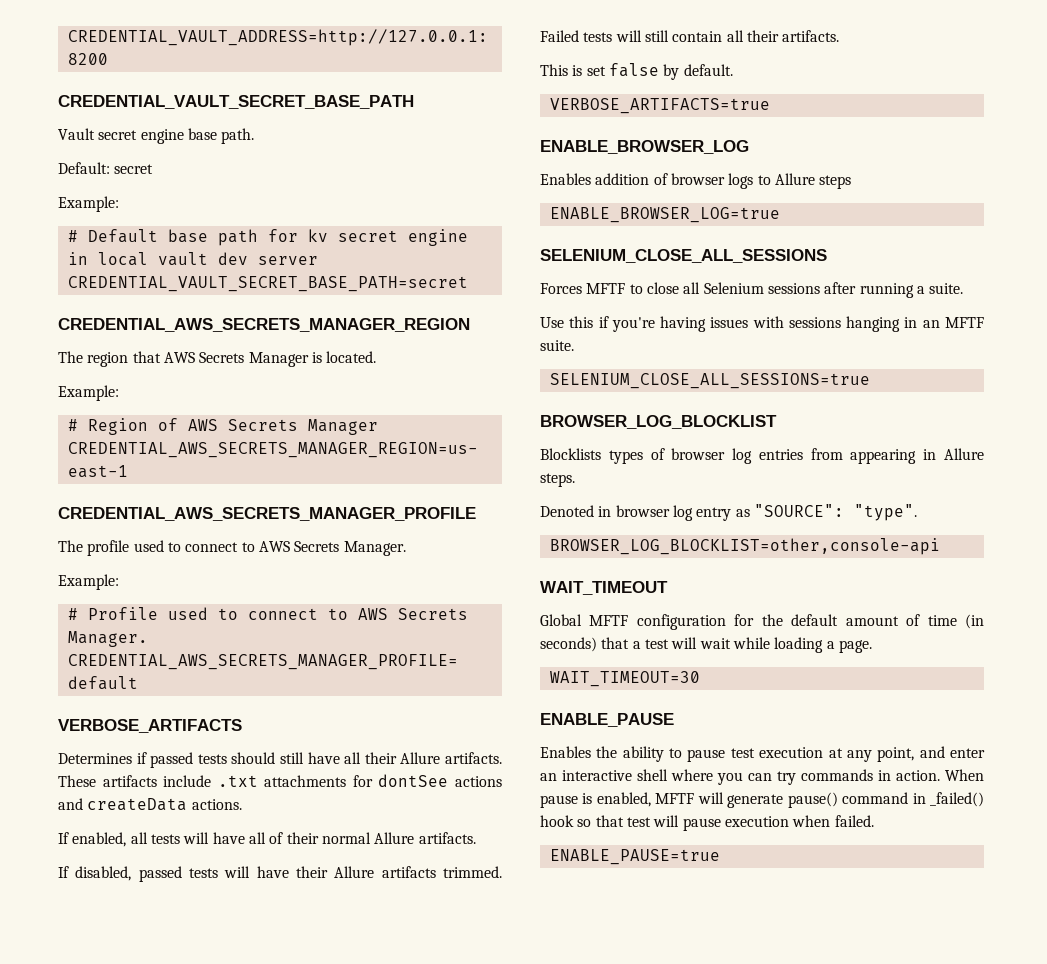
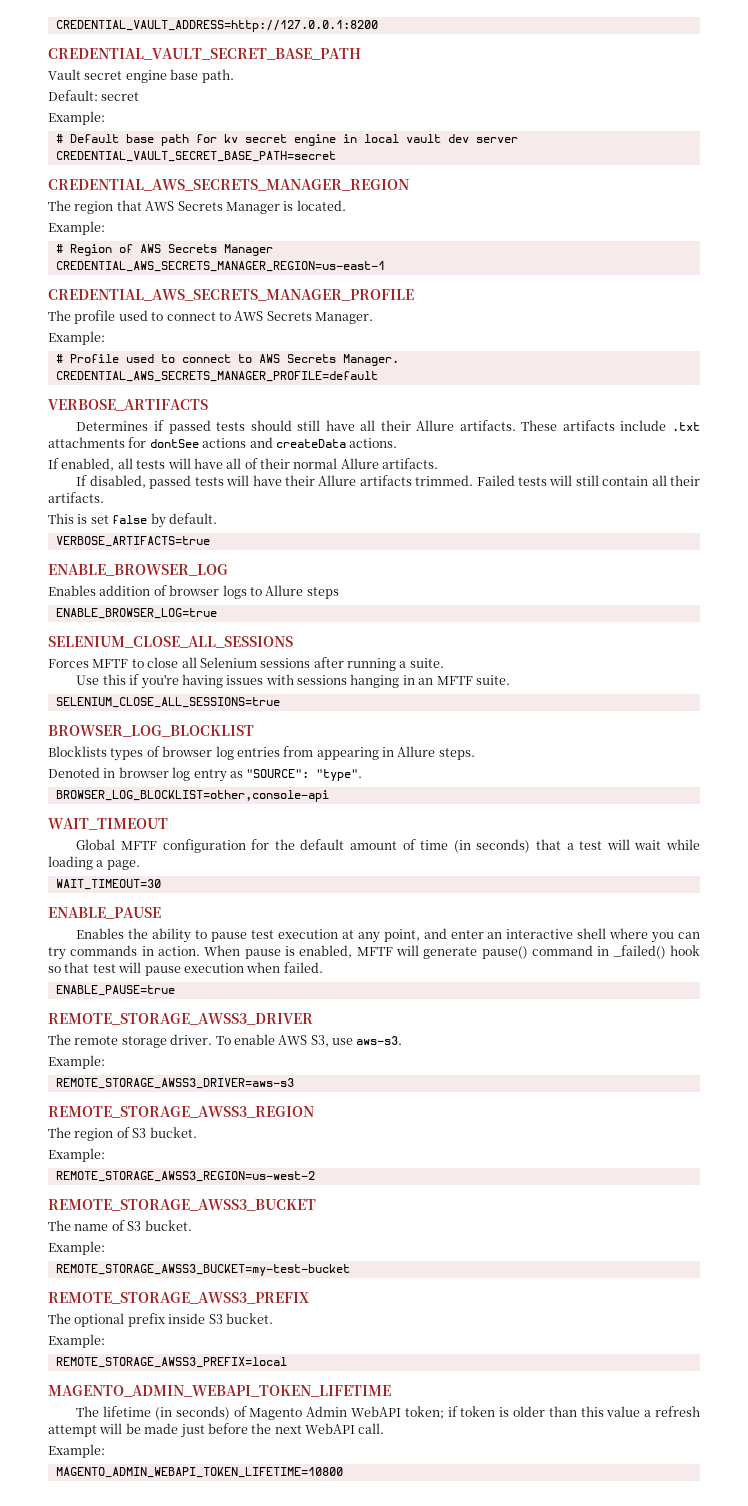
+ REMOTE_STORAGE_AWSS3_DRIVER
+ The remote storage driver. To enable AWS S3, use aws-s3.
+ Example:
+ REMOTE_STORAGE_AWSS3_DRIVER=aws-s3
+ REMOTE_STORAGE_AWSS3_REGION
+ The region of S3 bucket.
+ Example:
+ REMOTE_STORAGE_AWSS3_REGION=us-west-2
+ REMOTE_STORAGE_AWSS3_BUCKET
+ The name of S3 bucket.
+ Example:
+ REMOTE_STORAGE_AWSS3_BUCKET=my-test-bucket
+ REMOTE_STORAGE_AWSS3_PREFIX
+ The optional prefix inside S3 bucket.
+ Example:
+ REMOTE_STORAGE_AWSS3_PREFIX=local
+ MAGENTO_ADMIN_WEBAPI_TOKEN_LIFETIME
+ The lifetime (in seconds) of Magento Admin WebAPI token; if token is older than this value a refresh attempt will be made just before the next WebAPI call.
+ Example:
+ MAGENTO_ADMIN_WEBAPI_TOKEN_LIFETIME=10800

